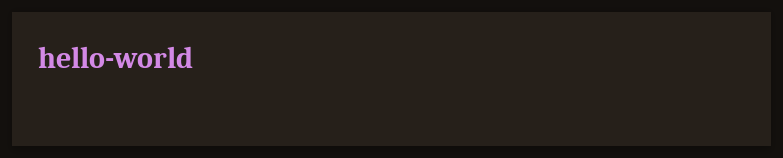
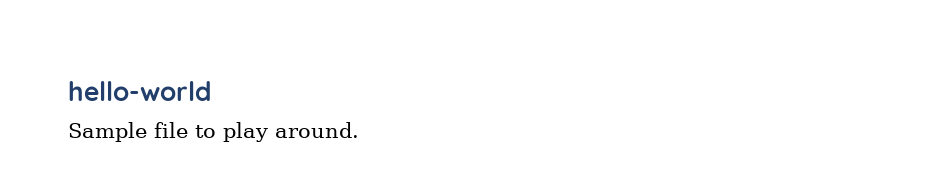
+ Sample file to play around.

